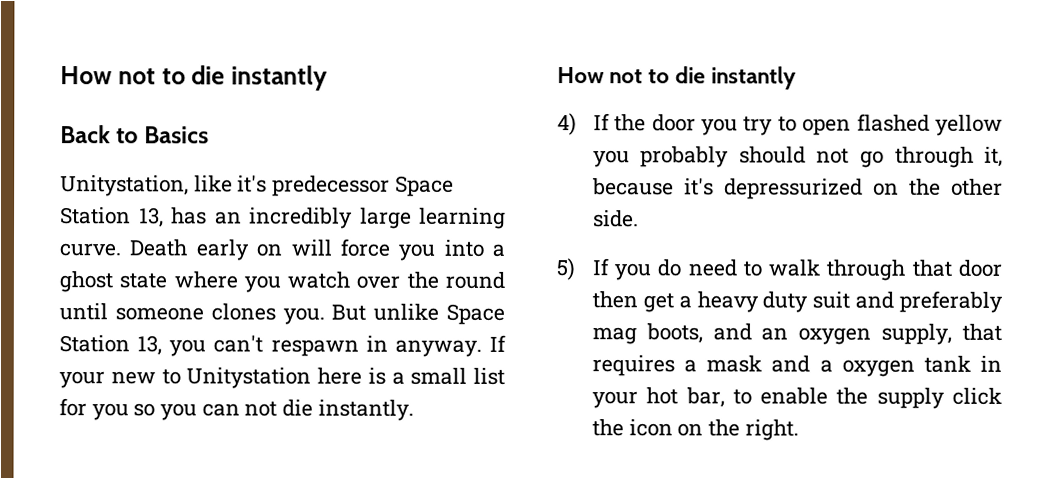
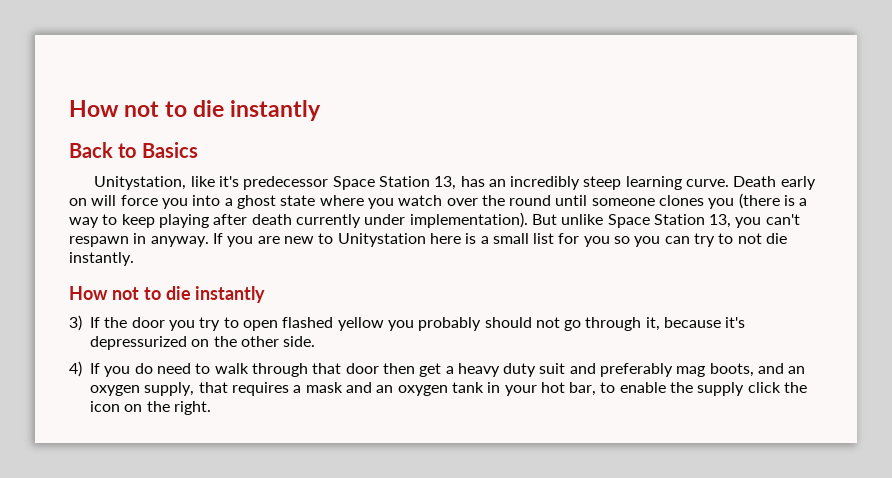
- Unitystation, like it's predecessor Space Station 13, has an incredibly large learning curve.
+ Unitystation, like it's predecessor Space Station 13, has an incredibly steep learning curve.
- Death early on will force you into a ghost state where you watch over the round until someone clones you.
+ Death early on will force you into a ghost state where you watch over the round until someone clones you (there is a way to keep playing after death currently under implementation).
- If your new to Unitystation here is a small list for you so you can not die instantly.
+ If you are new to Unitystation here is a small list for you so you can try to not die instantly.
- 4) If the door you try to open flashed yellow you probably should not go through it, because it's depressurized on the other side.
+ 3) If the door you try to open flashed yellow you probably should not go through it, because it's depressurized on the other side.
- 5) If you do need to walk through that door then get a heavy duty suit and preferably mag boots, and an oxygen supply, that requires a mask and a oxygen tank in your hot bar, to enable the supply click the icon on the right.
+ 4) If you do need to walk through that door then get a heavy duty suit and preferably mag boots, and an oxygen supply, that requires a mask and an oxygen tank in your hot bar, to enable the supply click the icon on the right.

